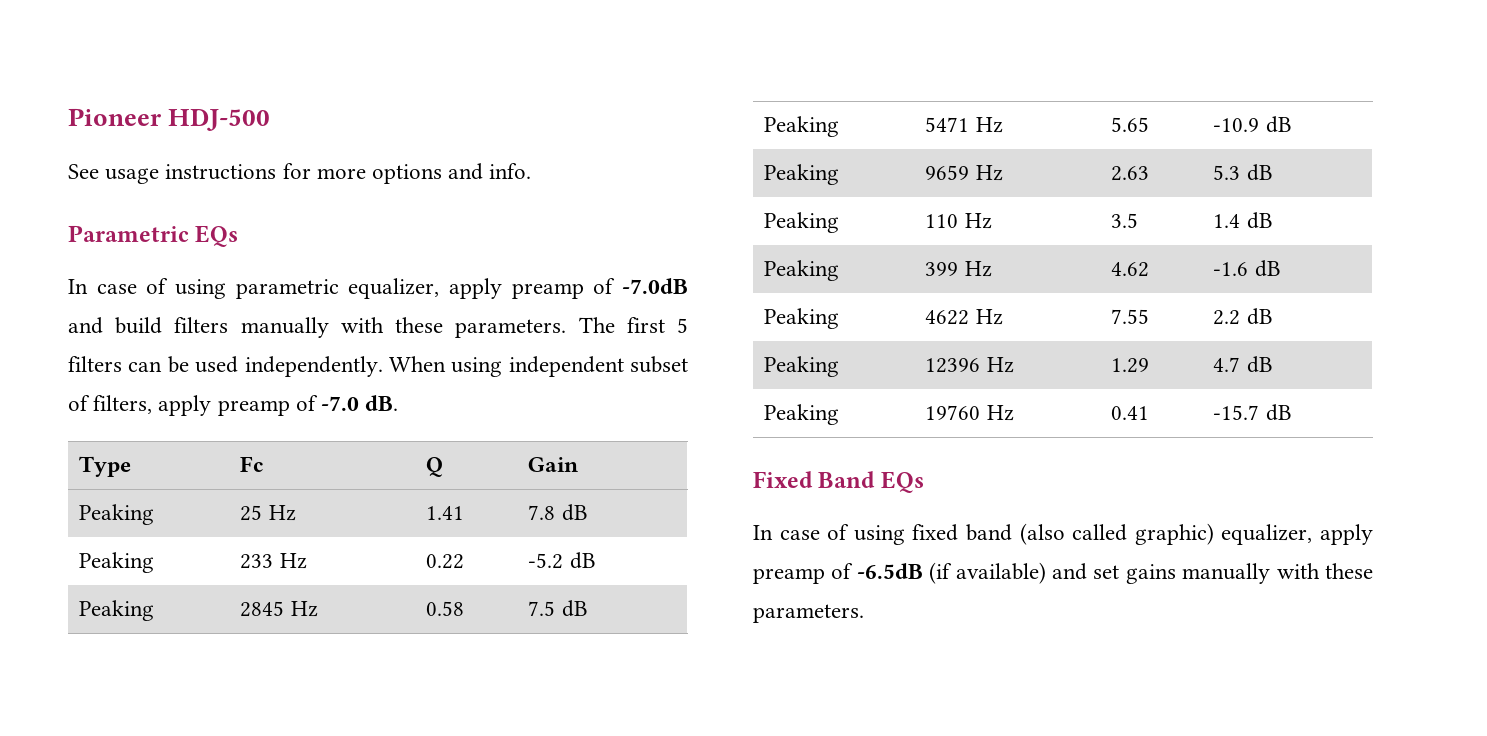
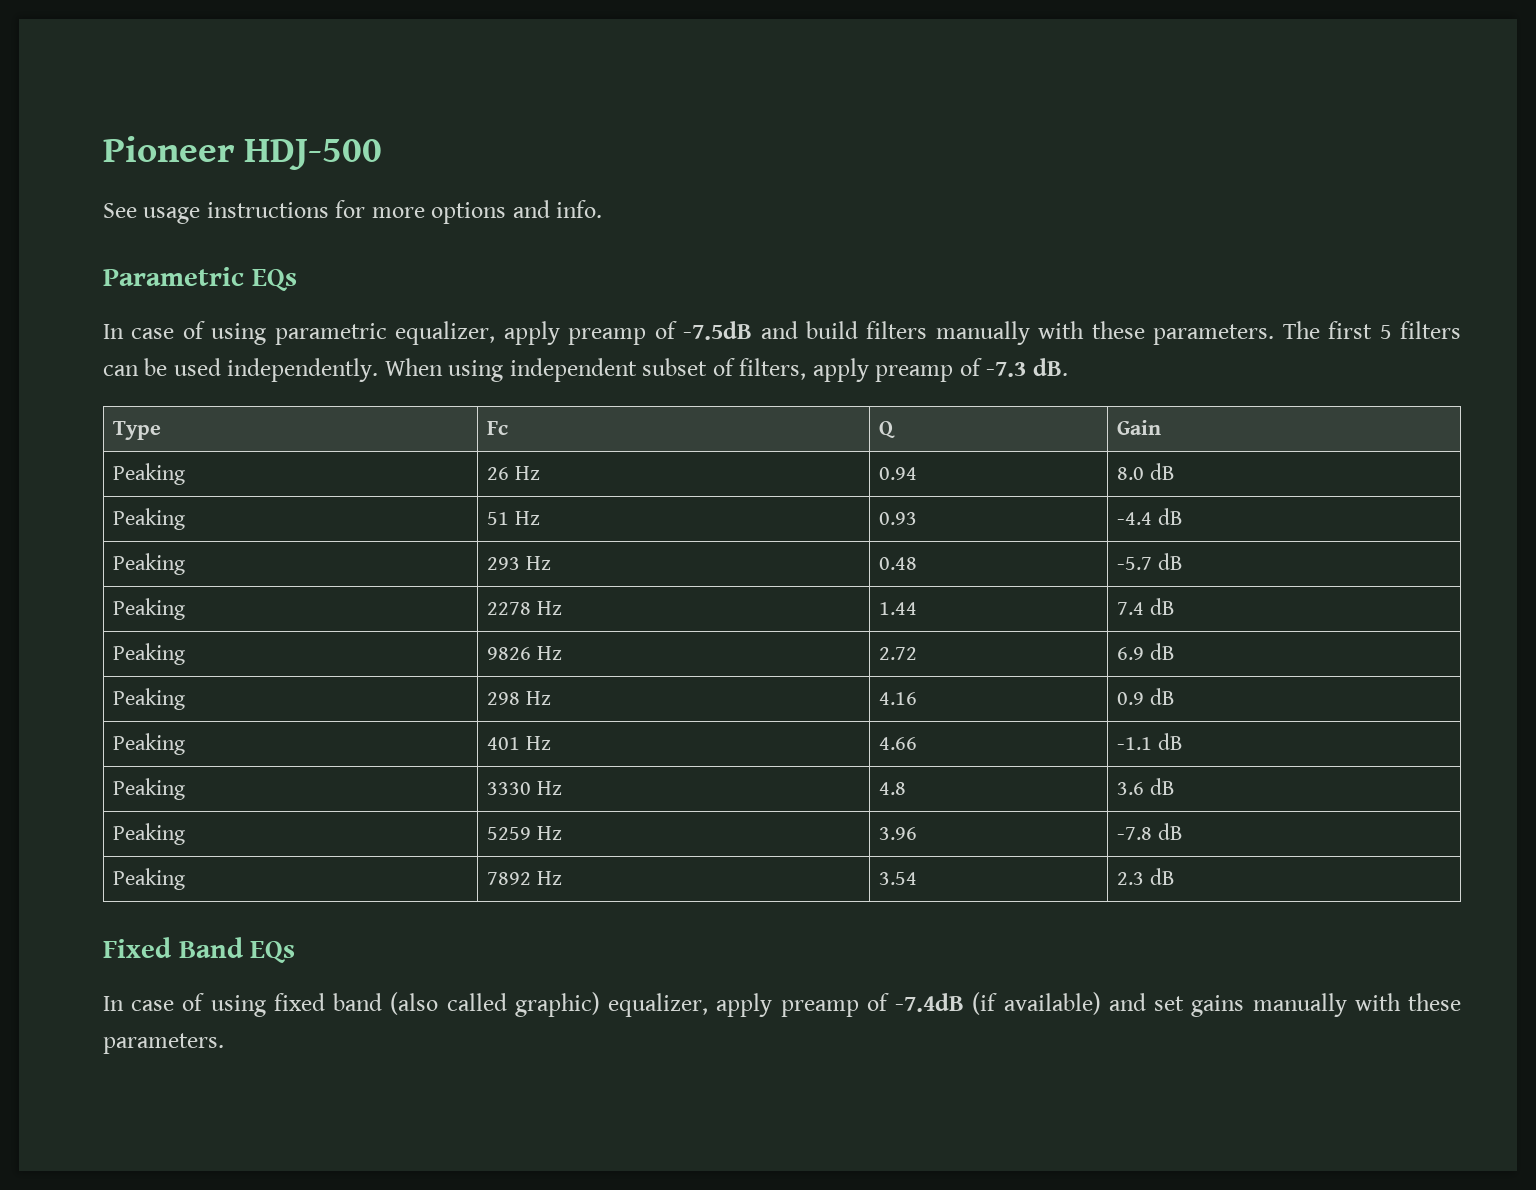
- In case of using parametric equalizer, apply preamp of -7.0dB and build filters manually with these parameters.
+ In case of using parametric equalizer, apply preamp of -7.5dB and build filters manually with these parameters.
- When using independent subset of filters, apply preamp of -7.0 dB.
+ When using independent subset of filters, apply preamp of -7.3 dB.
- Peaking | 25 Hz | 1.41 | 7.8 dB
- Peaking | 233 Hz | 0.22 | -5.2 dB
- Peaking | 2845 Hz | 0.58 | 7.5 dB
- Peaking | 5471 Hz | 5.65 | -10.9 dB
- Peaking | 9659 Hz | 2.63 | 5.3 dB
- Peaking | 110 Hz | 3.5 | 1.4 dB
- Peaking | 399 Hz | 4.62 | -1.6 dB
- Peaking | 4622 Hz | 7.55 | 2.2 dB
- Peaking | 12396 Hz | 1.29 | 4.7 dB
- Peaking | 19760 Hz | 0.41 | -15.7 dB
+ Peaking | 26 Hz | 0.94 | 8.0 dB
+ Peaking | 51 Hz | 0.93 | -4.4 dB
+ Peaking | 293 Hz | 0.48 | -5.7 dB
+ Peaking | 2278 Hz | 1.44 | 7.4 dB
+ Peaking | 9826 Hz | 2.72 | 6.9 dB
+ Peaking | 298 Hz | 4.16 | 0.9 dB
+ Peaking | 401 Hz | 4.66 | -1.1 dB
+ Peaking | 3330 Hz | 4.8 | 3.6 dB
+ Peaking | 5259 Hz | 3.96 | -7.8 dB
+ Peaking | 7892 Hz | 3.54 | 2.3 dB
- In case of using fixed band (also called graphic) equalizer, apply preamp of -6.5dB (if available) and set gains manually with these parameters.
+ In case of using fixed band (also called graphic) equalizer, apply preamp of -7.4dB (if available) and set gains manually with these parameters.

